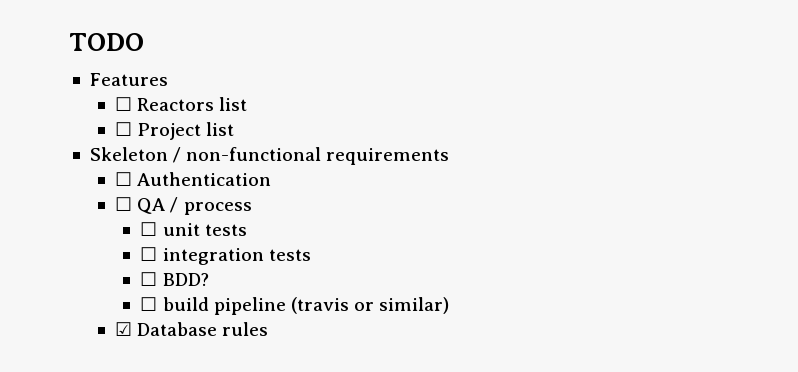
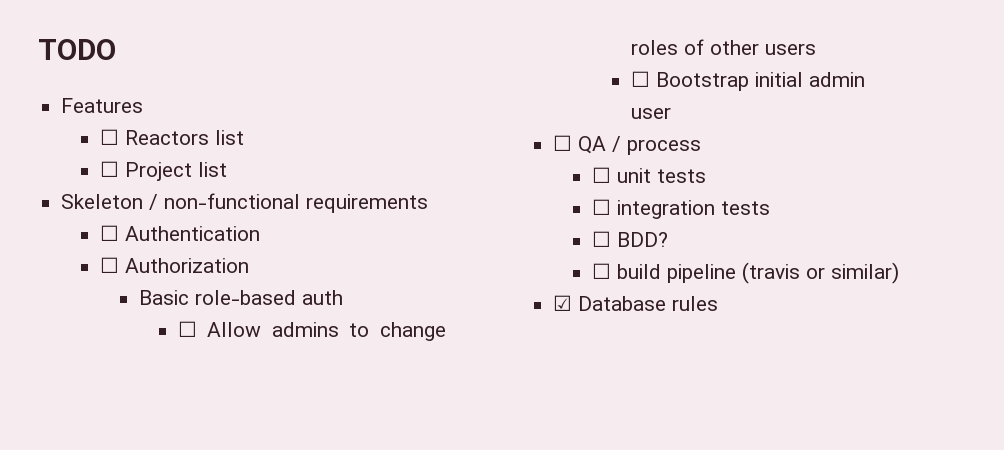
+ ☐ Authorization
+ Basic role-based auth
+ ☐ Allow admins to change roles of other users
+ ☐ Bootstrap initial admin user

